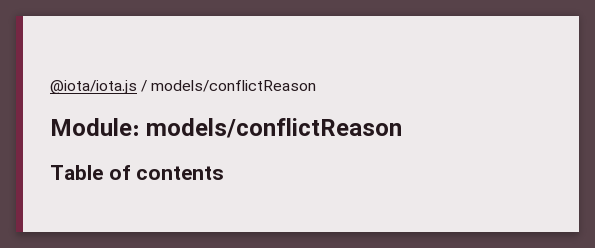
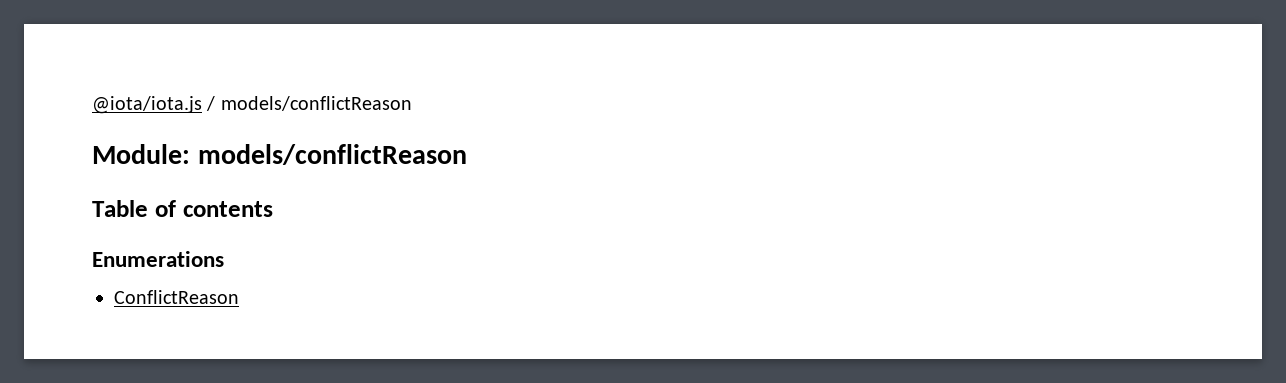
+ Enumerations
+ ConflictReason

